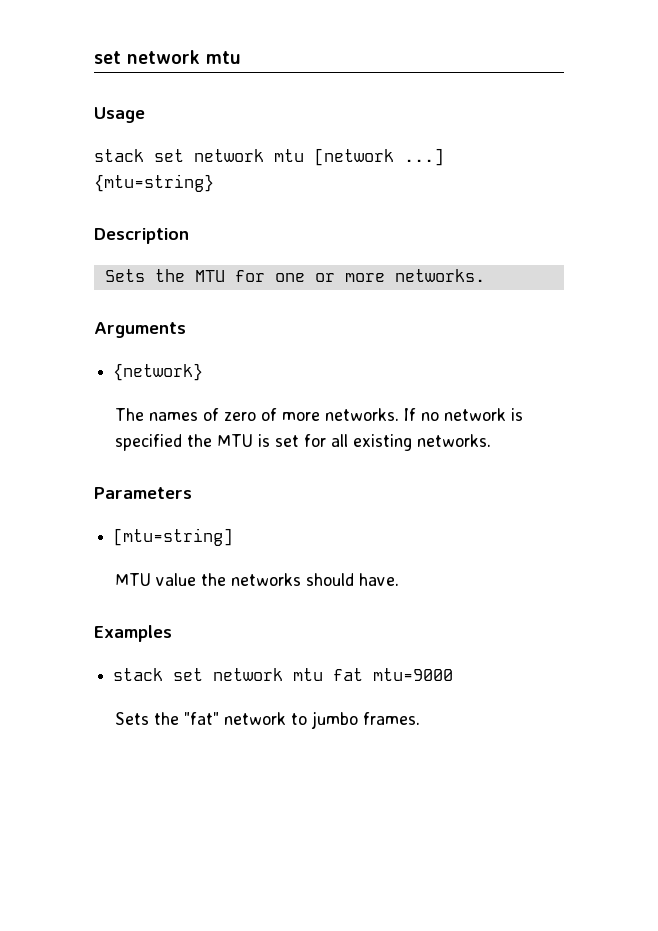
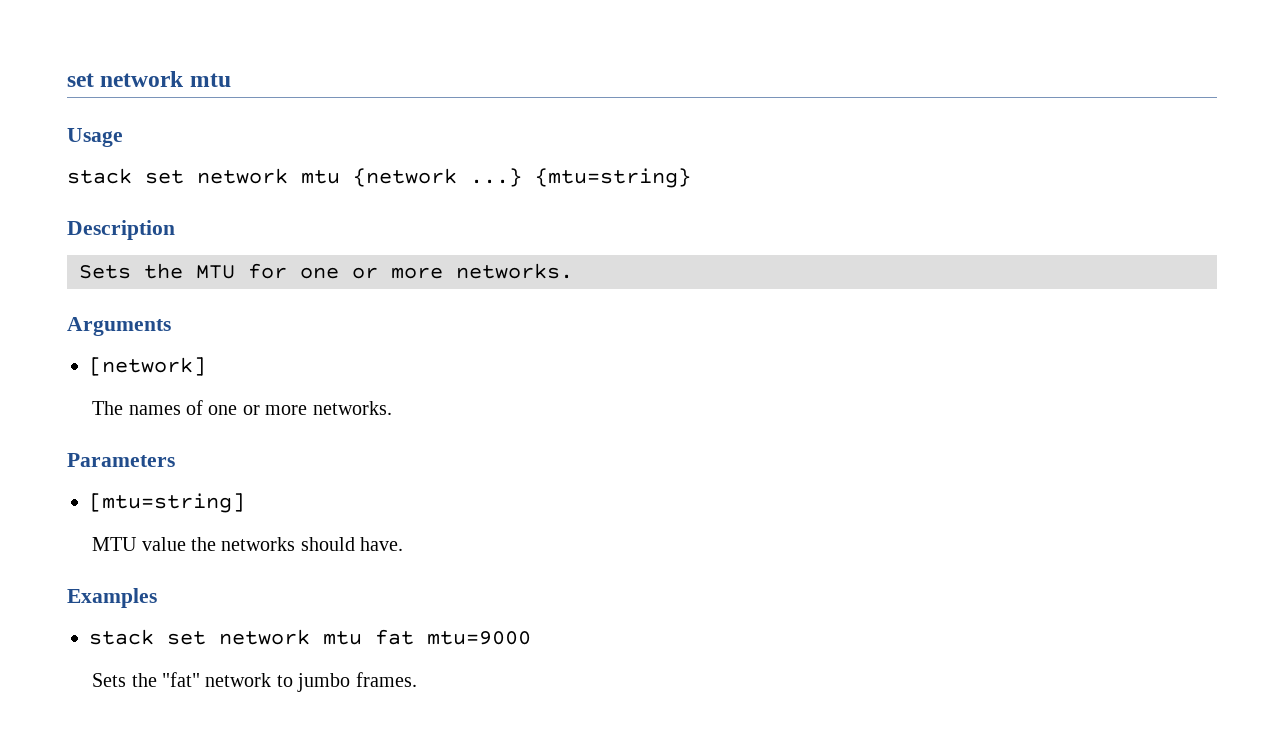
- stack set network mtu [network ...] {mtu=string}
+ stack set network mtu {network ...} {mtu=string}
- {network}
+ [network]
- The names of zero of more networks. If no network is specified the MTU is set for all existing networks.
+ The names of one or more networks.

